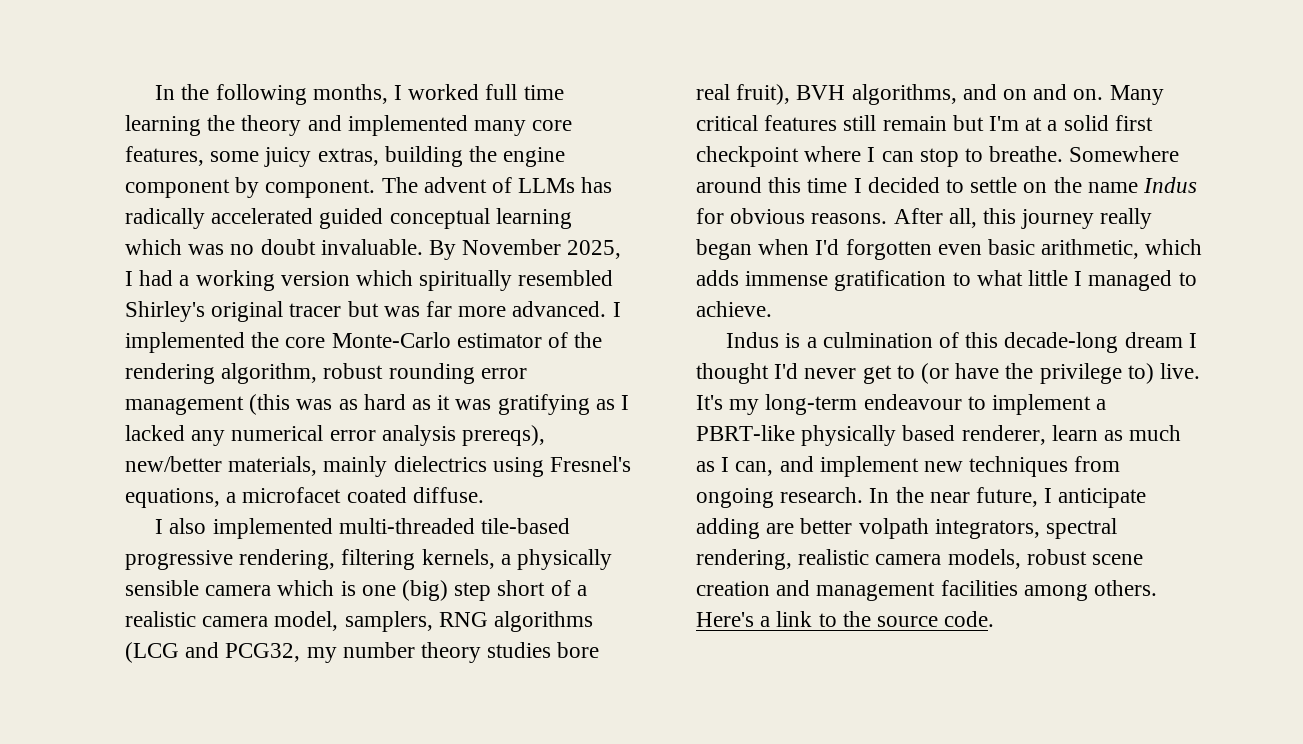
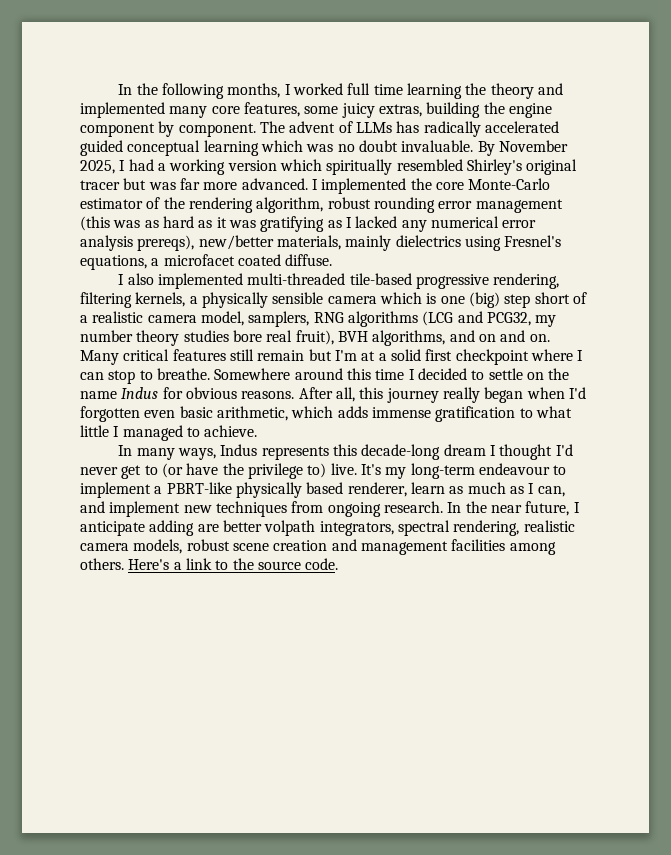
- Indus is a culmination of this decade-long dream I thought I'd never get to (or have the privilege to) live.
+ In many ways, Indus represents this decade-long dream I thought I'd never get to (or have the privilege to) live.

